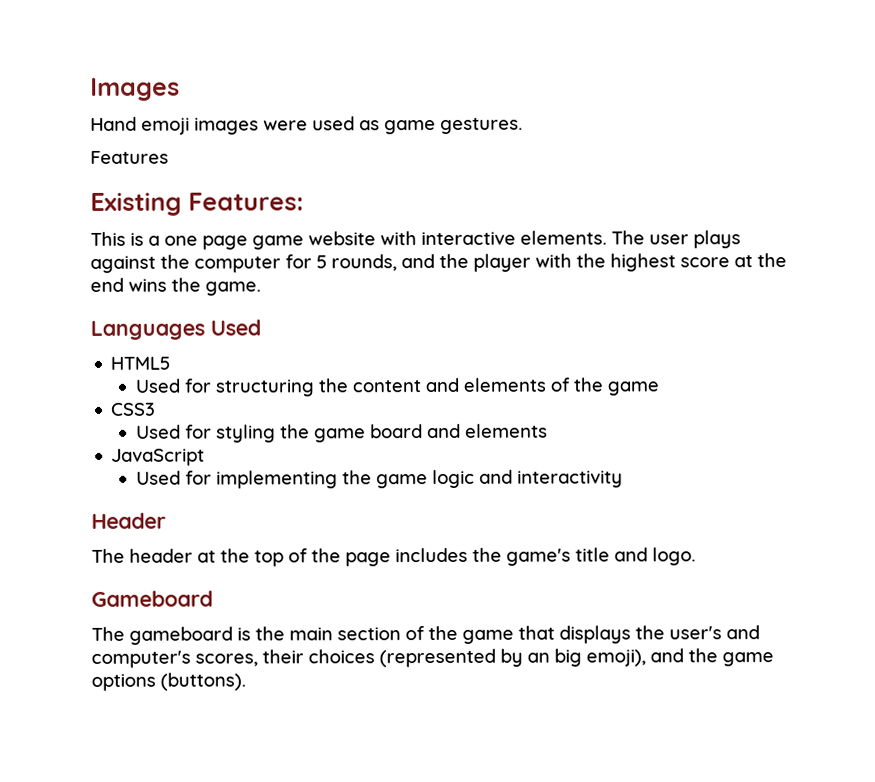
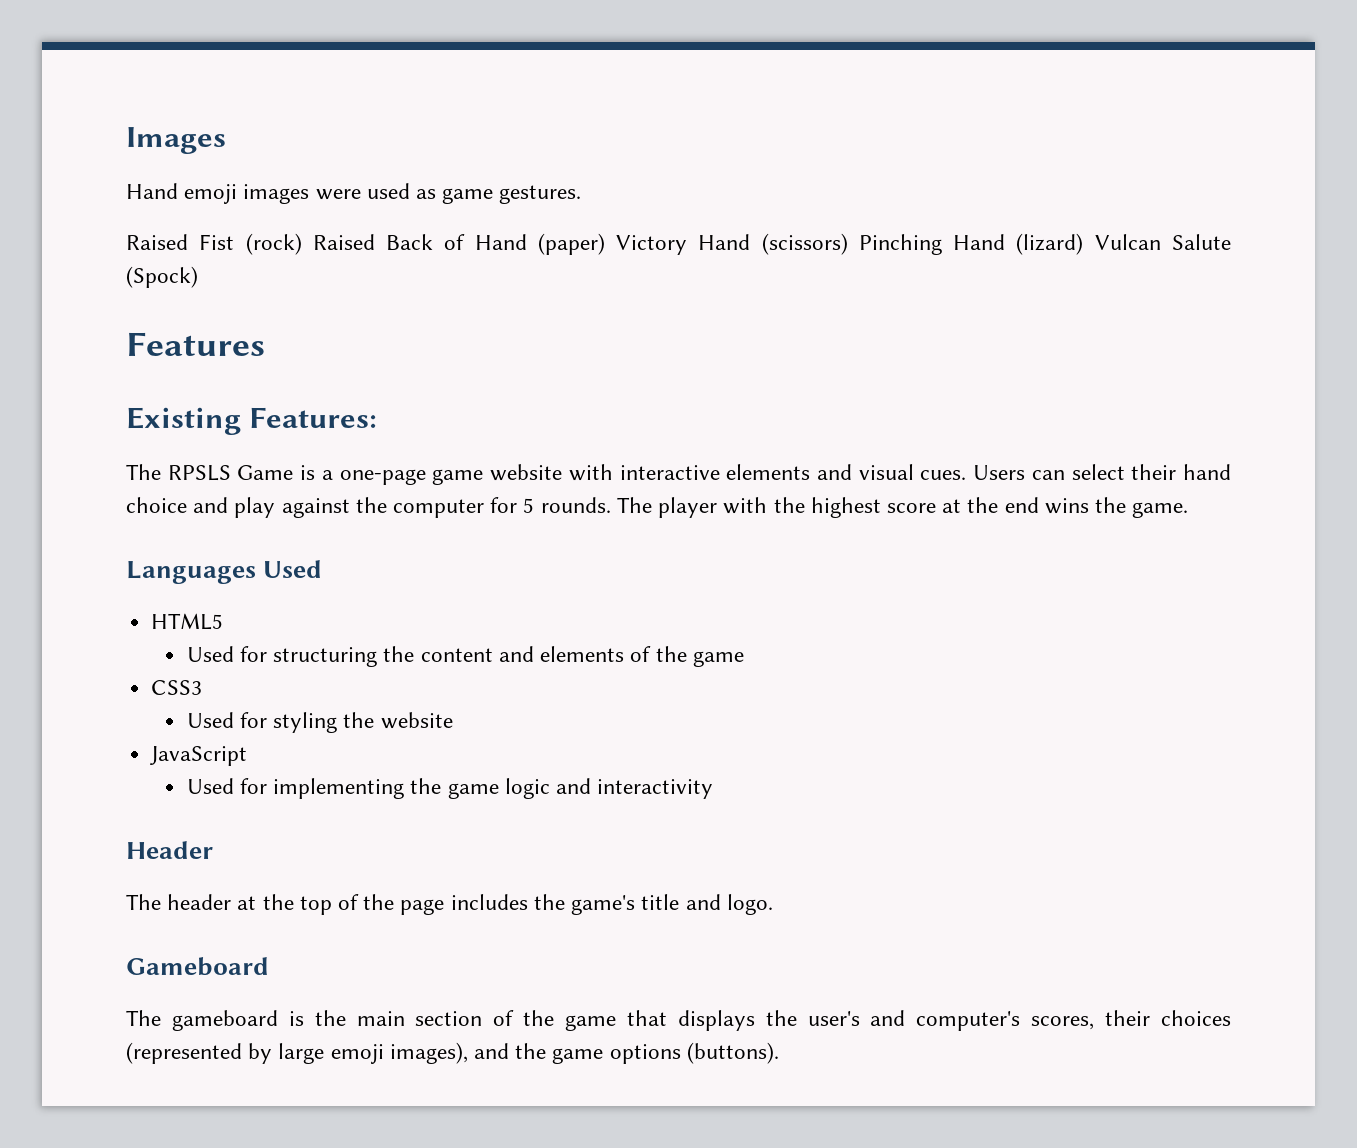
+ Raised Fist (rock) Raised Back of Hand (paper) Victory Hand (scissors) Pinching Hand (lizard) Vulcan Salute (Spock)
  Features
  Existing Features:
- This is a one page game website with interactive elements. The user plays against the computer for 5 rounds, and the player with the highest score at the end wins the game.
+ The RPSLS Game is a one-page game website with interactive elements and visual cues. Users can select their hand choice and play against the computer for 5 rounds. The player with the highest score at the end wins the game.
- Used for styling the game board and elements
+ Used for styling the website
- The gameboard is the main section of the game that displays the user's and computer's scores, their choices (represented by an big emoji), and the game options (buttons).
+ The gameboard is the main section of the game that displays the user's and computer's scores, their choices (represented by large emoji images), and the game options (buttons).

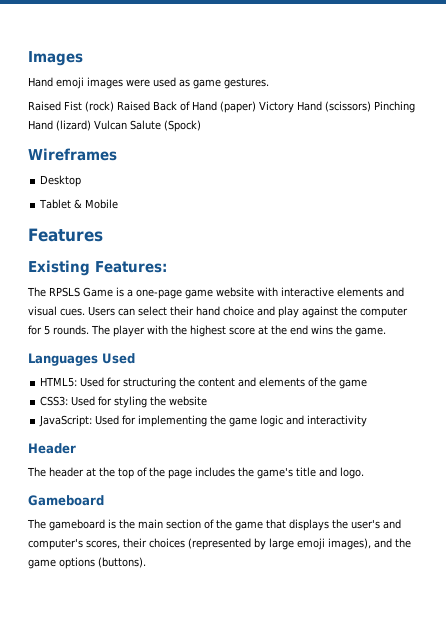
+ Wireframes
+ Desktop
+ Tablet & Mobile
- HTML5
- Used for structuring the content and elements of the game
+ HTML5: Used for structuring the content and elements of the game
- CSS3
- Used for styling the website
+ CSS3: Used for styling the website
- JavaScript
- Used for implementing the game logic and interactivity
+ JavaScript: Used for implementing the game logic and interactivity

